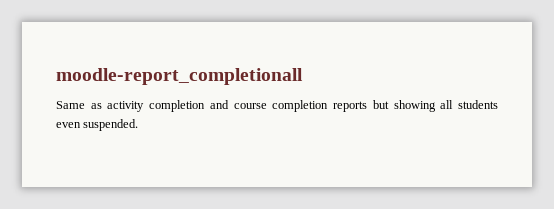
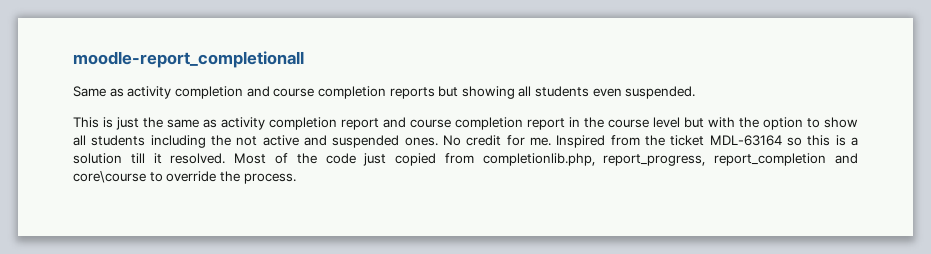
+ This is just the same as activity completion report and course completion report in the course level but with the option to show all students including the not active and suspended ones. No credit for me. Inspired from the ticket MDL-63164 so this is a solution till it resolved. Most of the code just copied from completionlib.php, report_progress, report_completion and core\course to override the process.

